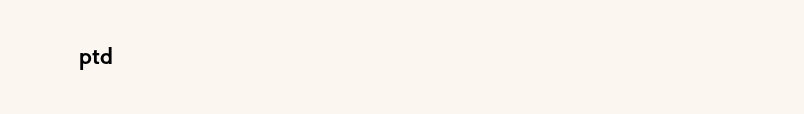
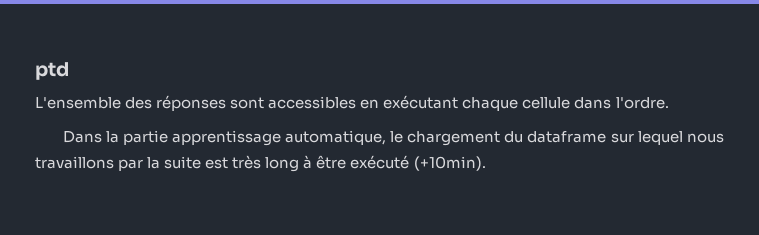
+ L'ensemble des réponses sont accessibles en exécutant chaque cellule dans l'ordre.
+ Dans la partie apprentissage automatique, le chargement du dataframe sur lequel nous travaillons par la suite est très long à être exécuté (+10min).

